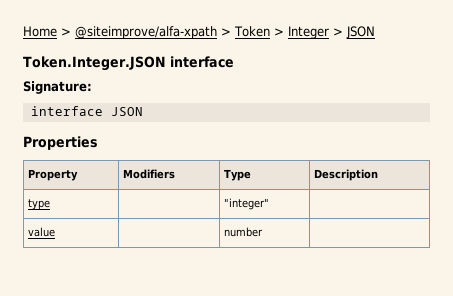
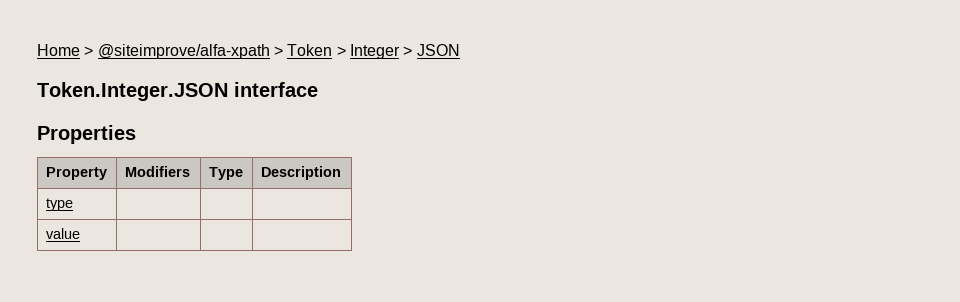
- Signature:
- interface JSON
- type | | "integer" |
+ type | | |
- value | | number |
+ value | | |

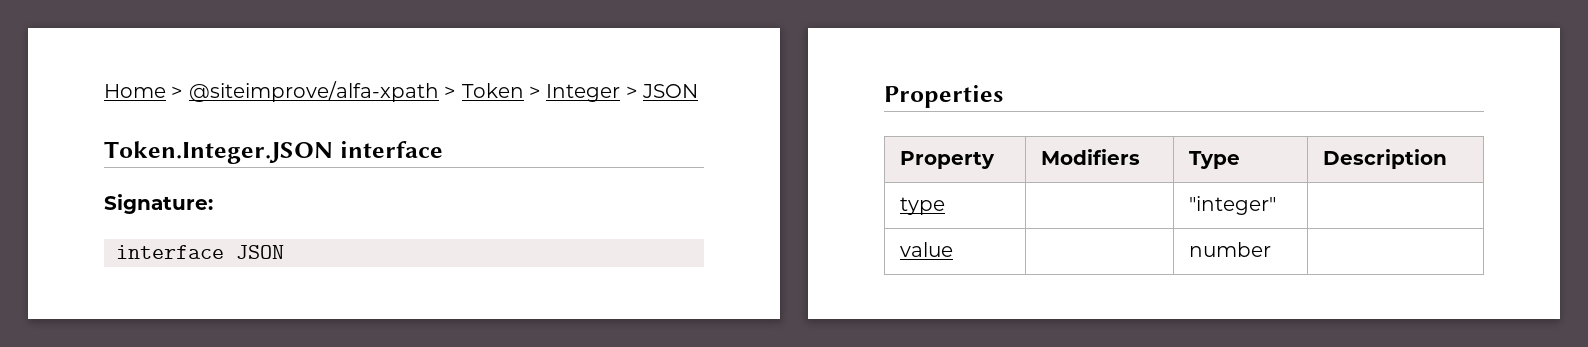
+ Signature:
+ interface JSON
- type | | |
+ type | | "integer" |
- value | | |
+ value | | number |

